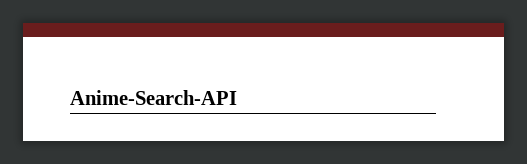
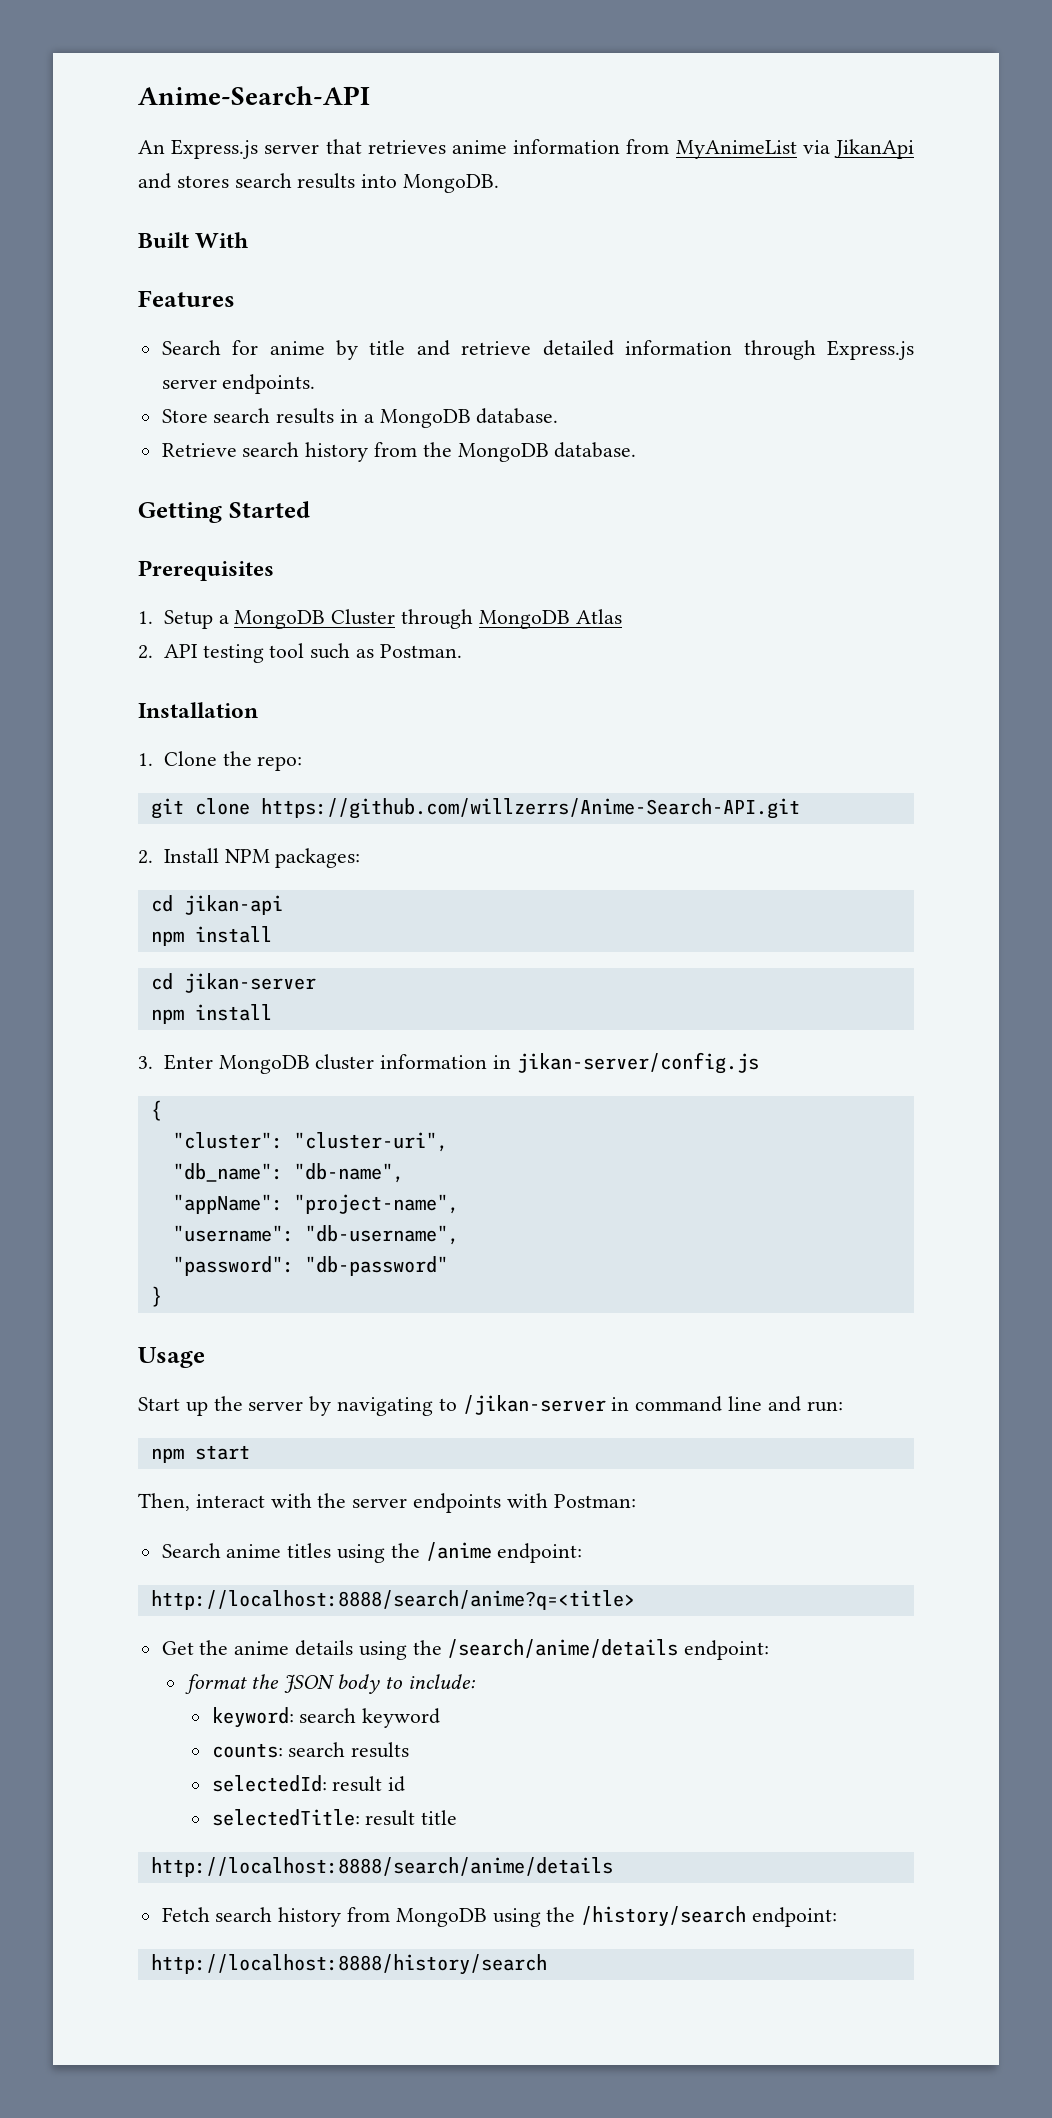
+ An Express.js server that retrieves anime information from MyAnimeList via JikanApi and stores search results into MongoDB.
+ Built With
+ Features
+ Search for anime by title and retrieve detailed information through Express.js server endpoints.
+ Store search results in a MongoDB database.
+ Retrieve search history from the MongoDB database.
+ Getting Started
+ Prerequisites
+ 1. Setup a MongoDB Cluster through MongoDB Atlas
+ 2. API testing tool such as Postman.
+ Installation
+ 1. Clone the repo:
+ git clone https://github.com/willzerrs/Anime-Search-API.git
+ 2. Install NPM packages:
+ cd jikan-api
+ npm install
+ cd jikan-server
+ npm install
+ 3. Enter MongoDB cluster information in jikan-server/config.js
+ {
+ "cluster": "cluster-uri",
+ "db_name": "db-name",
+ "appName": "project-name",
+ "username": "db-username",
+ "password": "db-password"
+ }
+ Usage
+ Start up the server by navigating to /jikan-server in command line and run:
+ npm start
+ Then, interact with the server endpoints with Postman:
+ Search anime titles using the /anime endpoint:
+ http://localhost:8888/search/anime?q=<title>
+ Get the anime details using the /search/anime/details endpoint:
+ format the JSON body to include:
+ keyword: search keyword
+ counts: search results
+ selectedId: result id
+ selectedTitle: result title
+ http://localhost:8888/search/anime/details
+ Fetch search history from MongoDB using the /history/search endpoint:
+ http://localhost:8888/history/search

